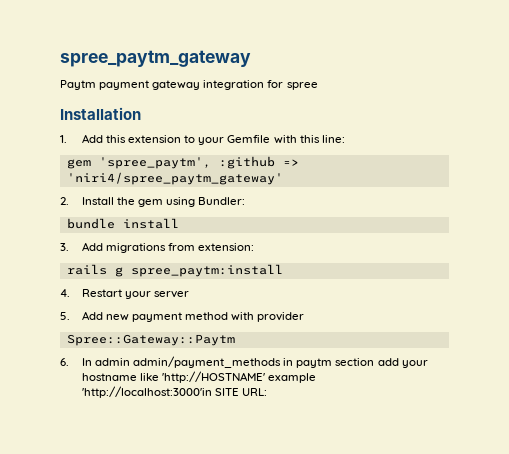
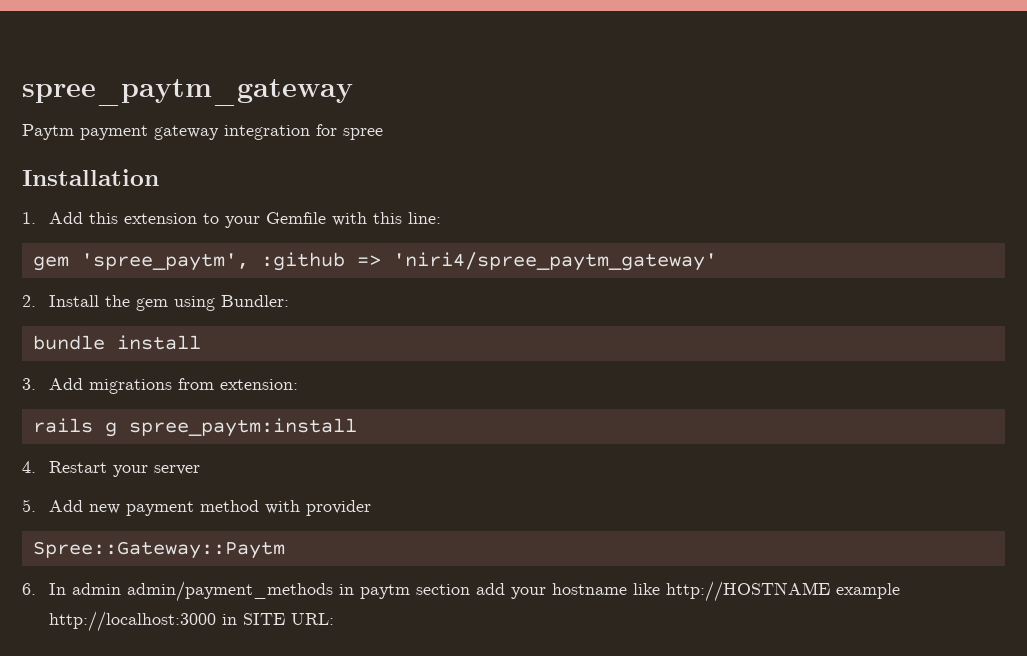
- 6. In admin admin/payment_methods in paytm section add your hostname like 'http://HOSTNAME' example 'http://localhost:3000'in SITE URL:
+ 6. In admin admin/payment_methods in paytm section add your hostname like http://HOSTNAME example http://localhost:3000 in SITE URL:

